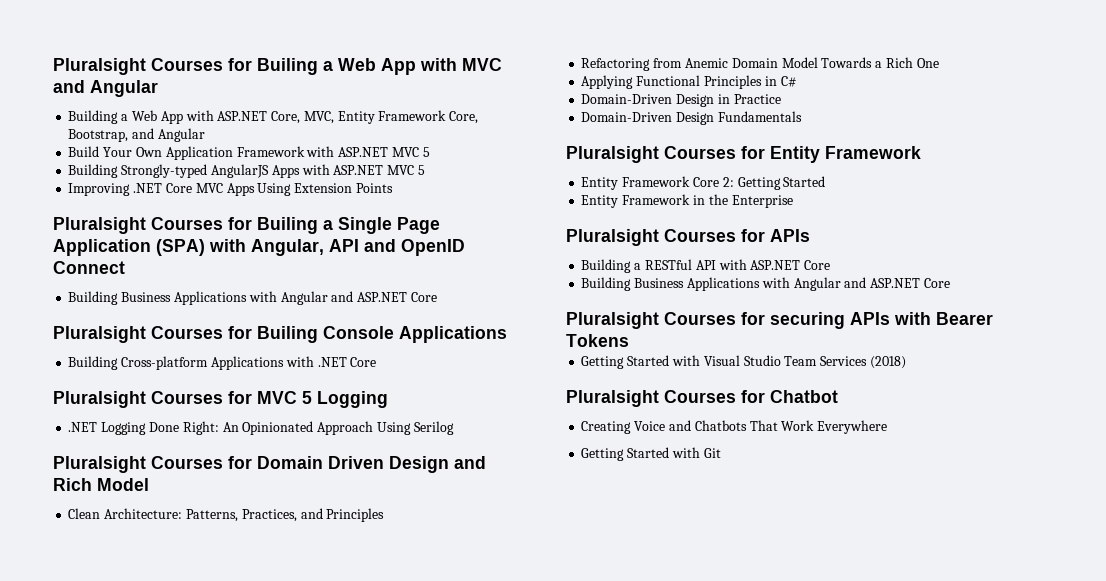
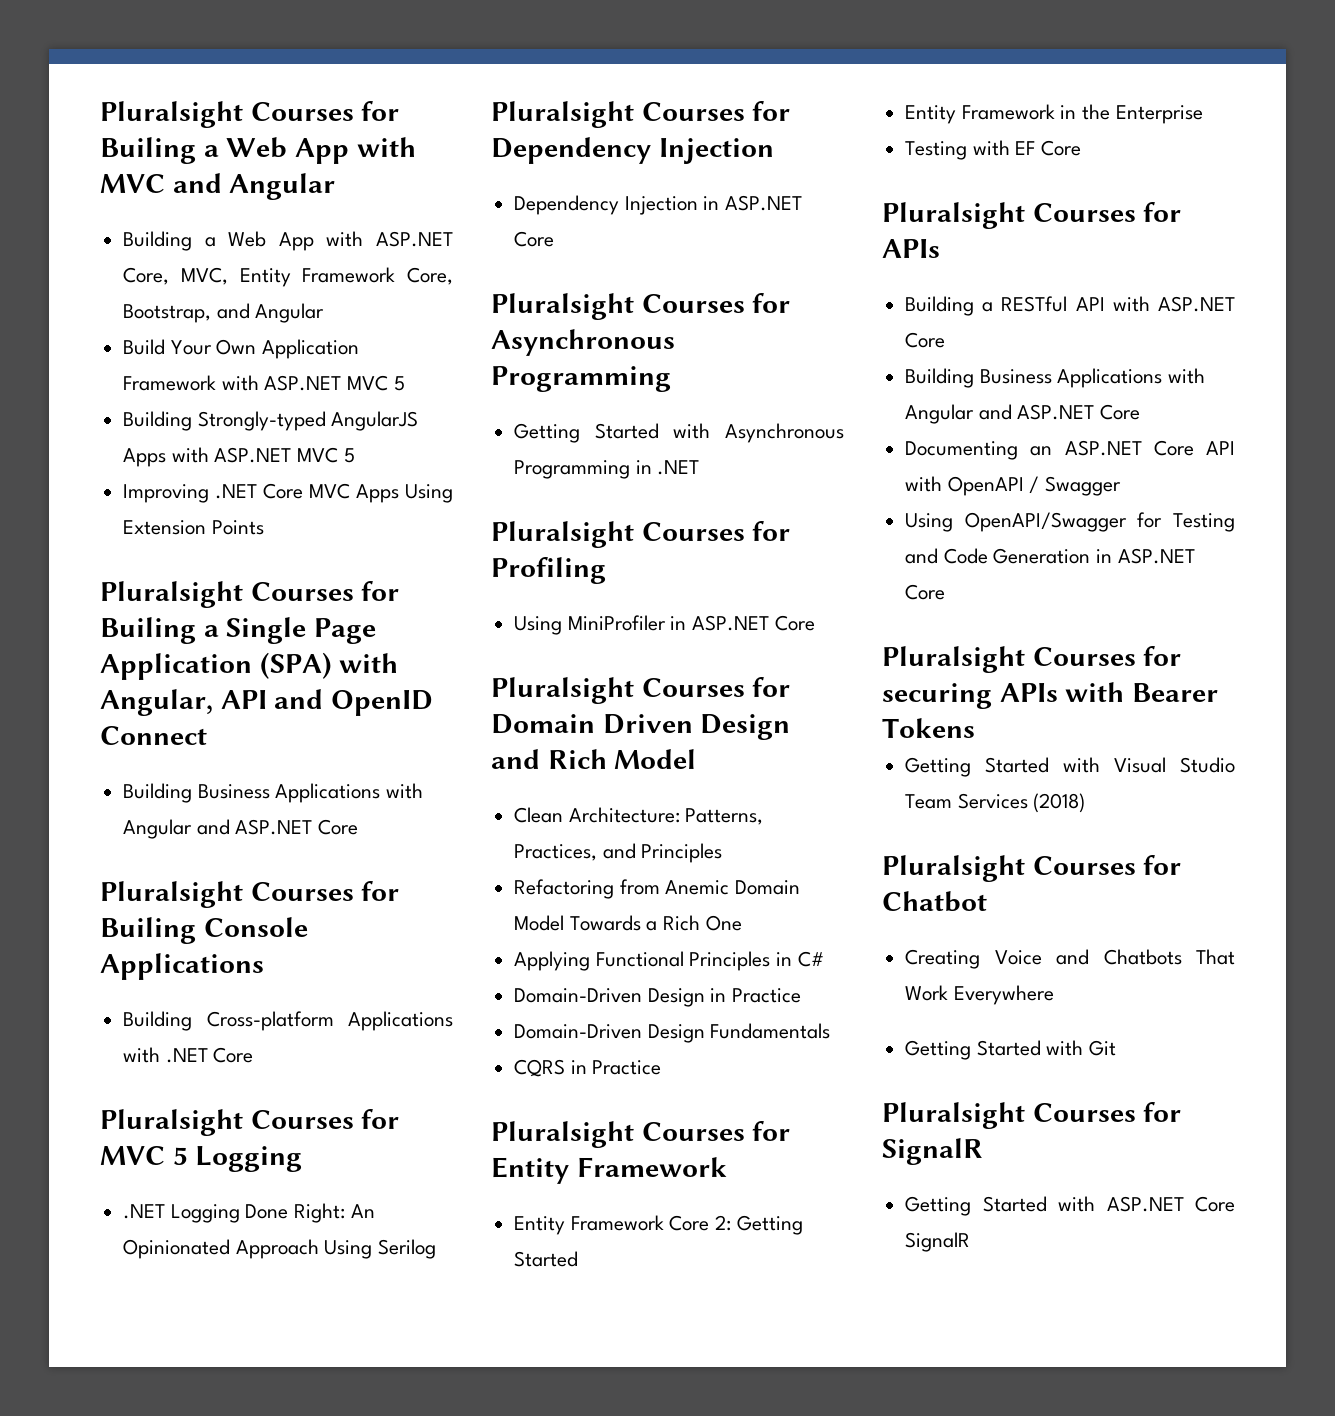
+ Pluralsight Courses for Dependency Injection
+ Dependency Injection in ASP.NET Core
+ Pluralsight Courses for Asynchronous Programming
+ Getting Started with Asynchronous Programming in .NET
+ Pluralsight Courses for Profiling
+ Using MiniProfiler in ASP.NET Core
+ CQRS in Practice
+ Testing with EF Core
+ Documenting an ASP.NET Core API with OpenAPI / Swagger
+ Using OpenAPI/Swagger for Testing and Code Generation in ASP.NET Core
+ Pluralsight Courses for SignalR
+ Getting Started with ASP.NET Core SignalR

